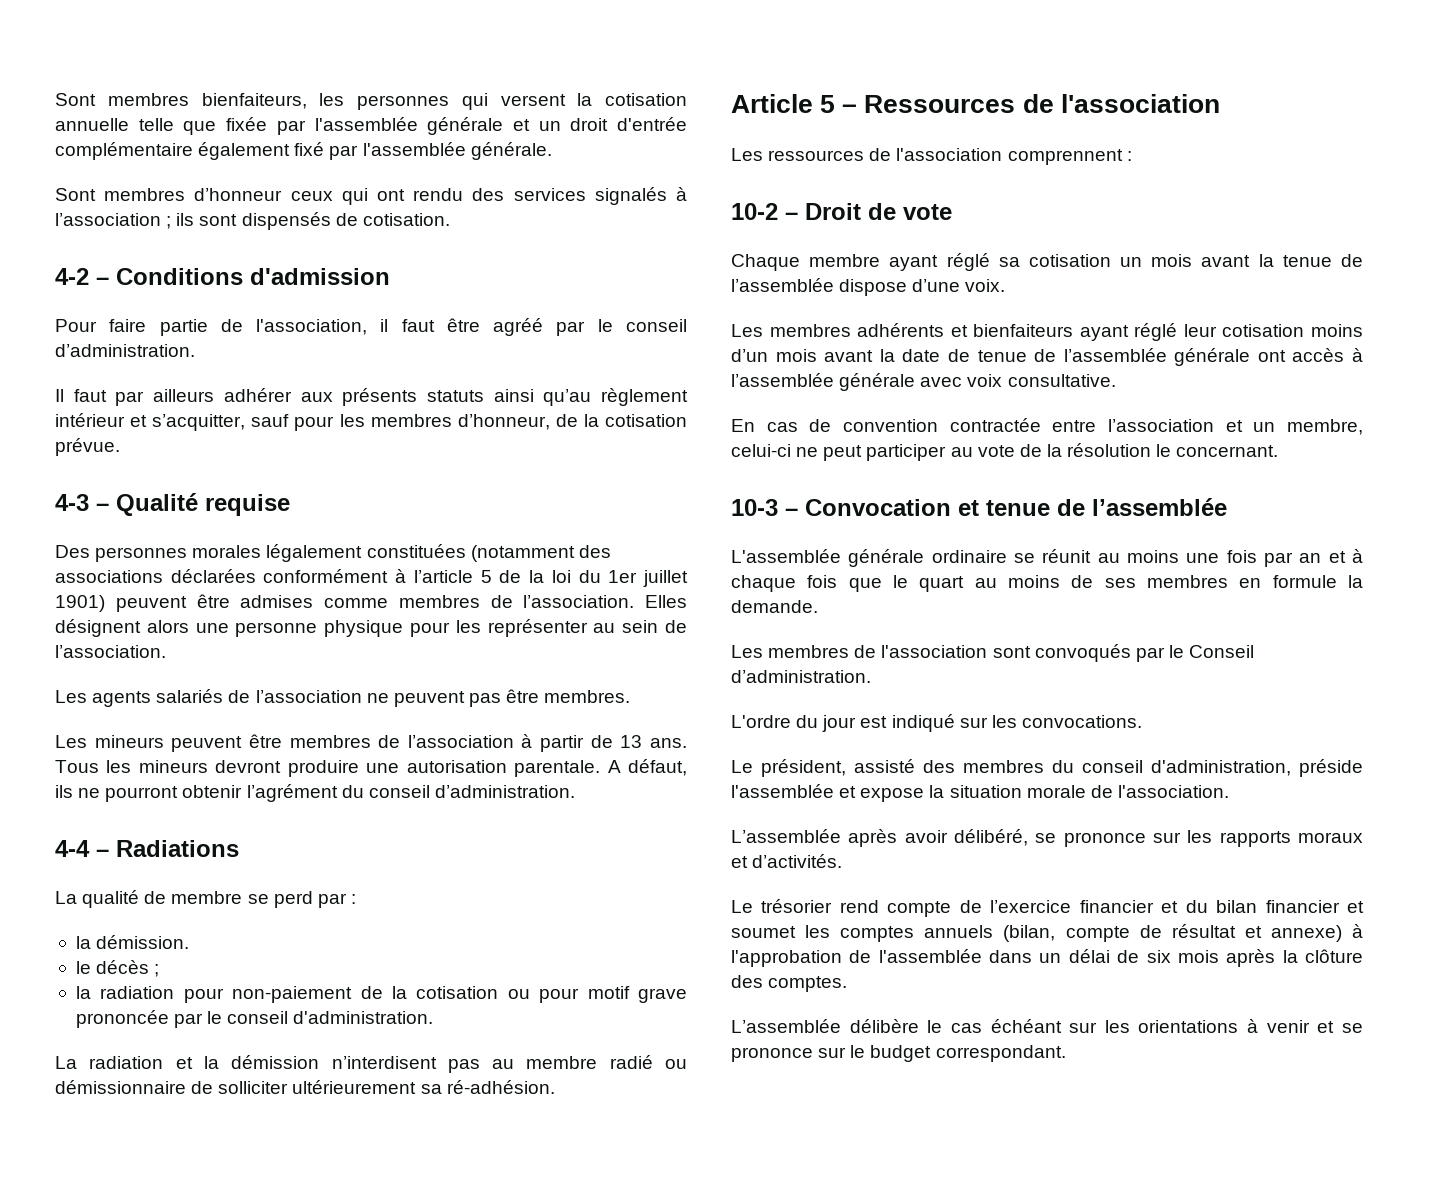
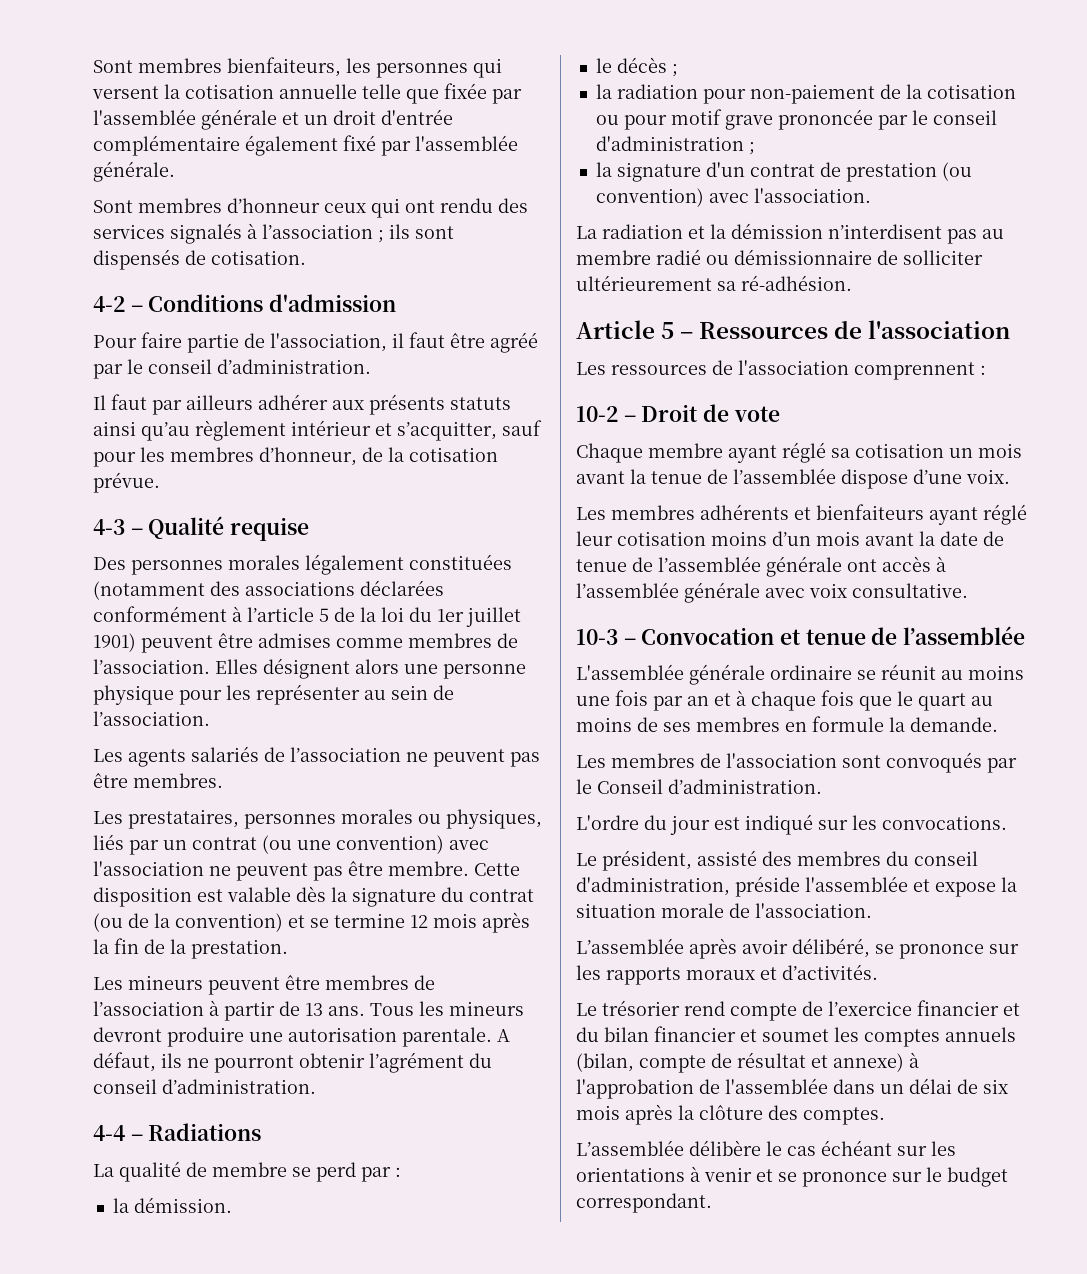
+ Les prestataires, personnes morales ou physiques, liés par un contrat (ou une convention) avec l'association ne peuvent pas être membre. Cette disposition est valable dès la signature du contrat (ou de la convention) et se termine 12 mois après la fin de la prestation.
- la radiation pour non-paiement de la cotisation ou pour motif grave prononcée par le conseil d'administration.
+ la radiation pour non-paiement de la cotisation ou pour motif grave prononcée par le conseil d'administration ;
+ la signature d'un contrat de prestation (ou convention) avec l'association.
- En cas de convention contractée entre l’association et un membre, celui-ci ne peut participer au vote de la résolution le concernant.

